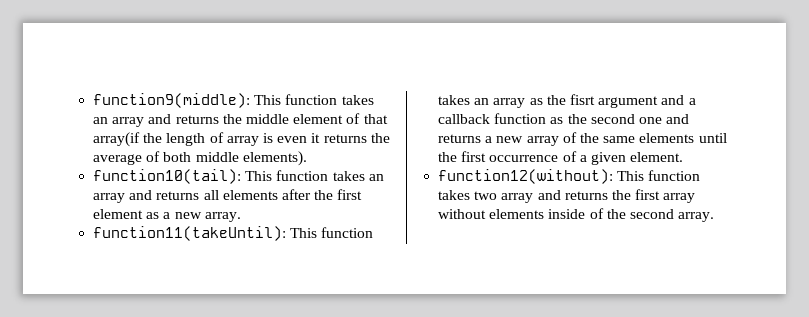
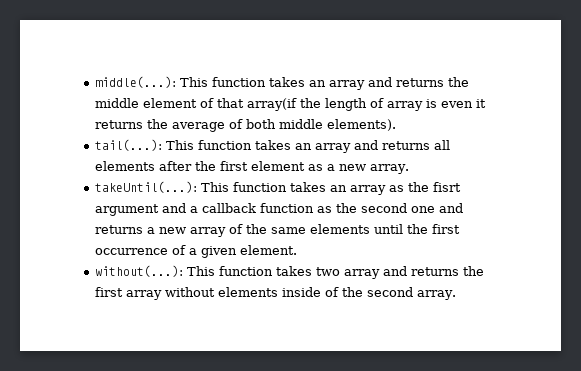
- function9(middle): This function takes an array and returns the middle element of that array(if the length of array is even it returns the average of both middle elements).
+ middle(...): This function takes an array and returns the middle element of that array(if the length of array is even it returns the average of both middle elements).
- function10(tail): This function takes an array and returns all elements after the first element as a new array.
+ tail(...): This function takes an array and returns all elements after the first element as a new array.
- function11(takeUntil): This function takes an array as the fisrt argument and a callback function as the second one and returns a new array of the same elements until the first occurrence of a given element.
+ takeUntil(...): This function takes an array as the fisrt argument and a callback function as the second one and returns a new array of the same elements until the first occurrence of a given element.
- function12(without): This function takes two array and returns the first array without elements inside of the second array.
+ without(...): This function takes two array and returns the first array without elements inside of the second array.

